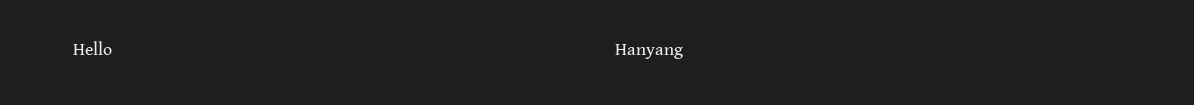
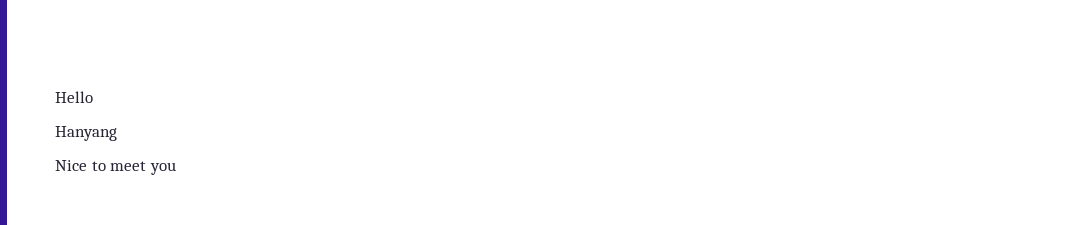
+ Nice to meet you

